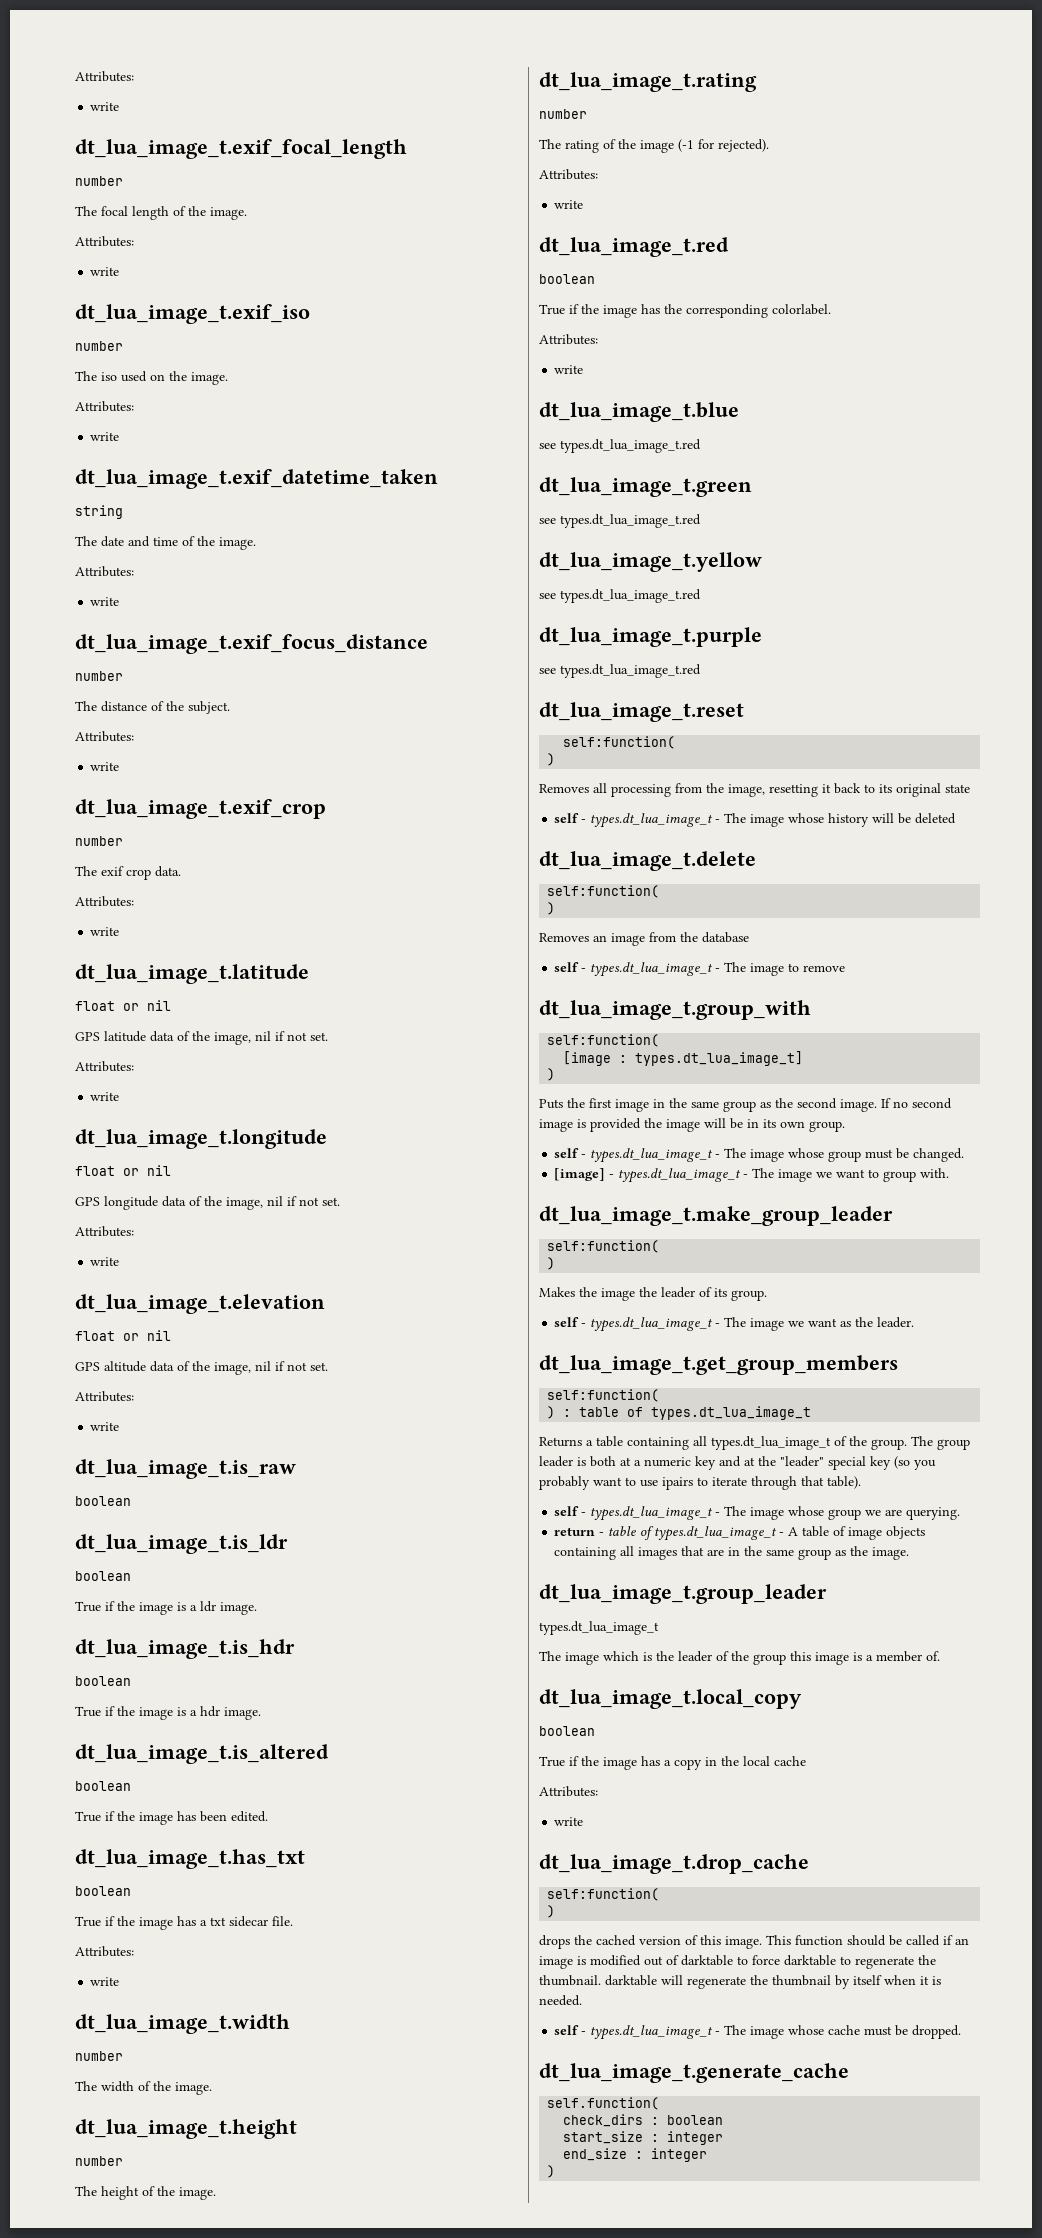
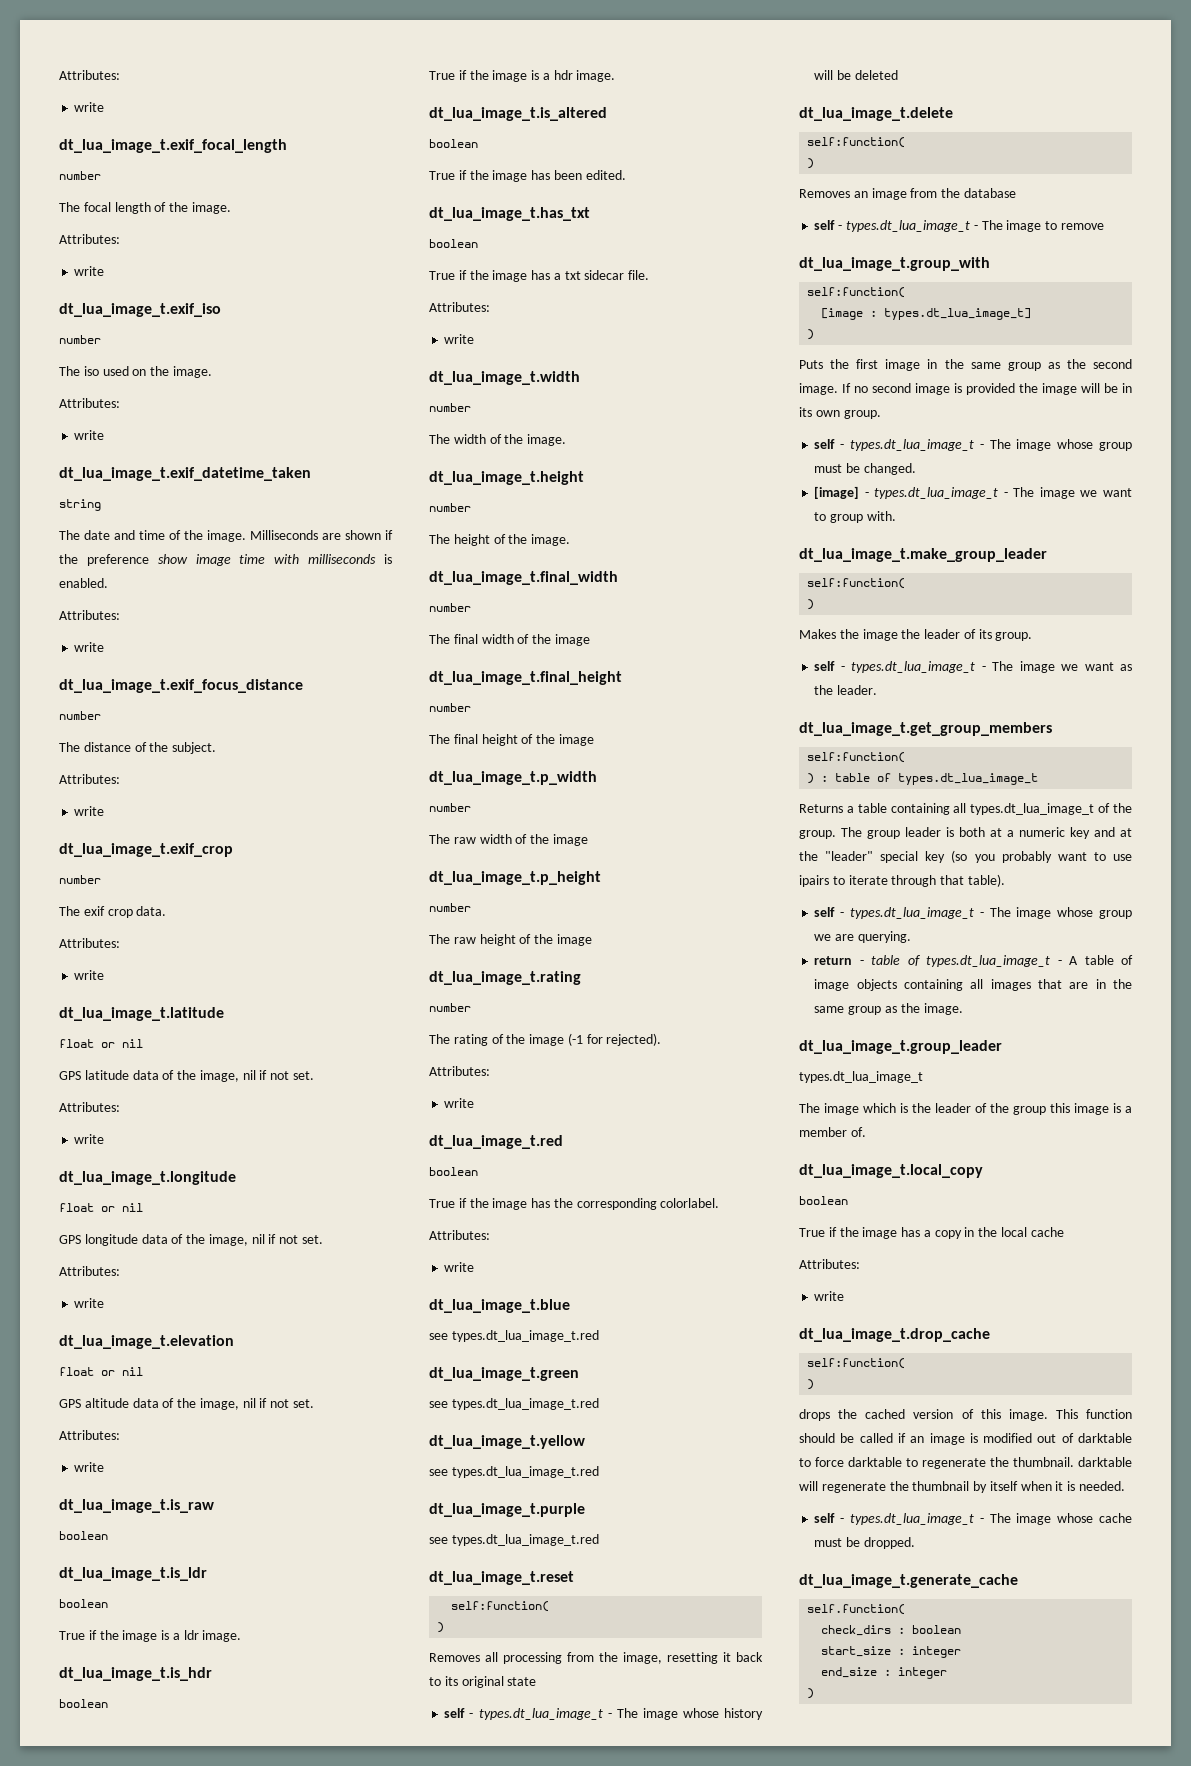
+ Milliseconds are shown if the preference show image time with milliseconds is enabled.
+ dt_lua_image_t.final_width
+ number
+ The final width of the image
+ dt_lua_image_t.final_height
+ number
+ The final height of the image
+ dt_lua_image_t.p_width
+ number
+ The raw width of the image
+ dt_lua_image_t.p_height
+ number
+ The raw height of the image

